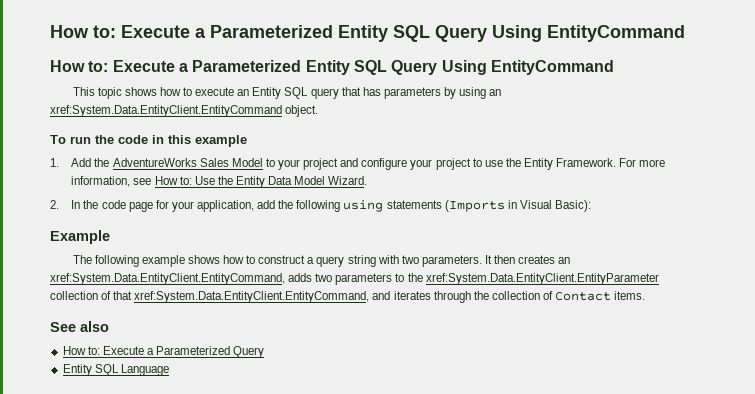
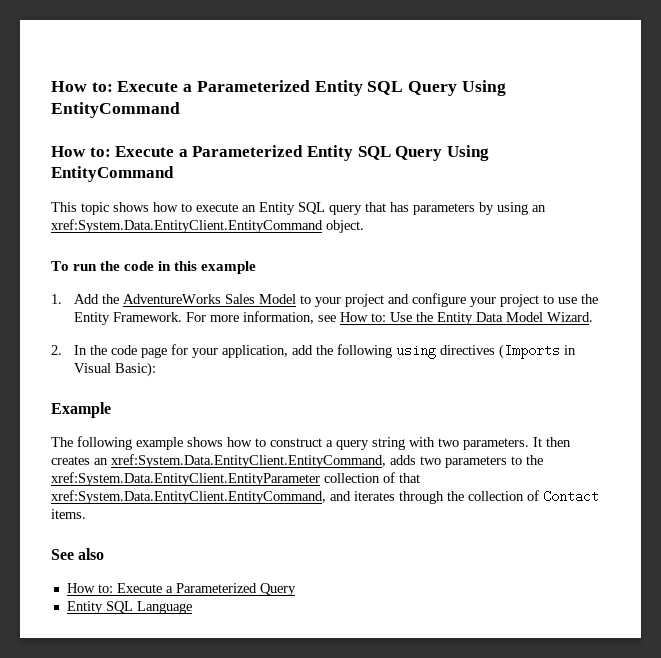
- 2. In the code page for your application, add the following using statements (Imports in Visual Basic):
+ 2. In the code page for your application, add the following using directives (Imports in Visual Basic):

